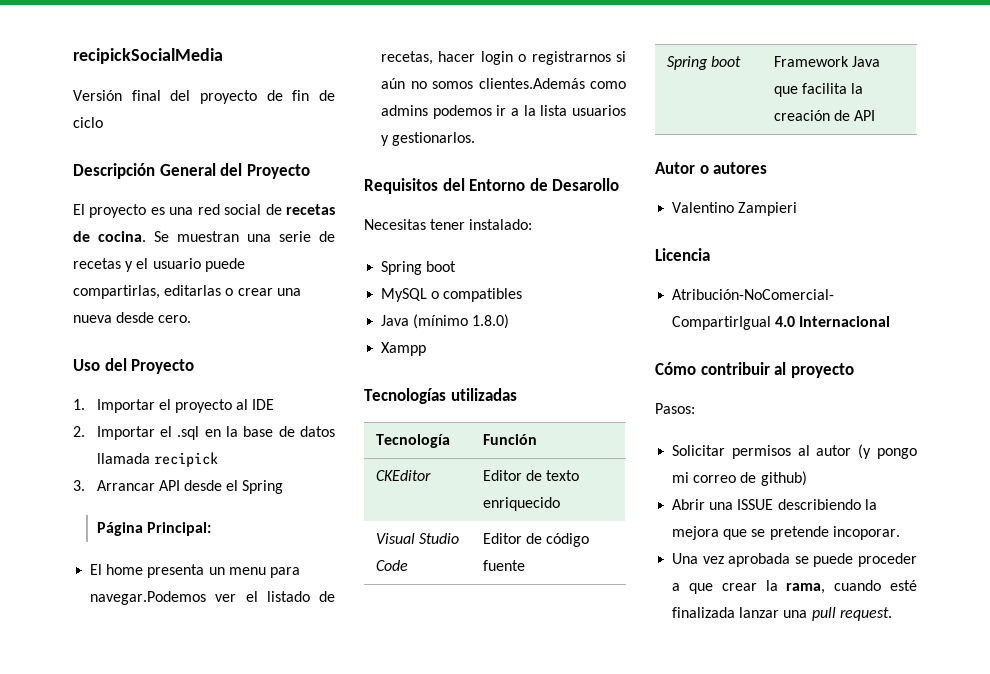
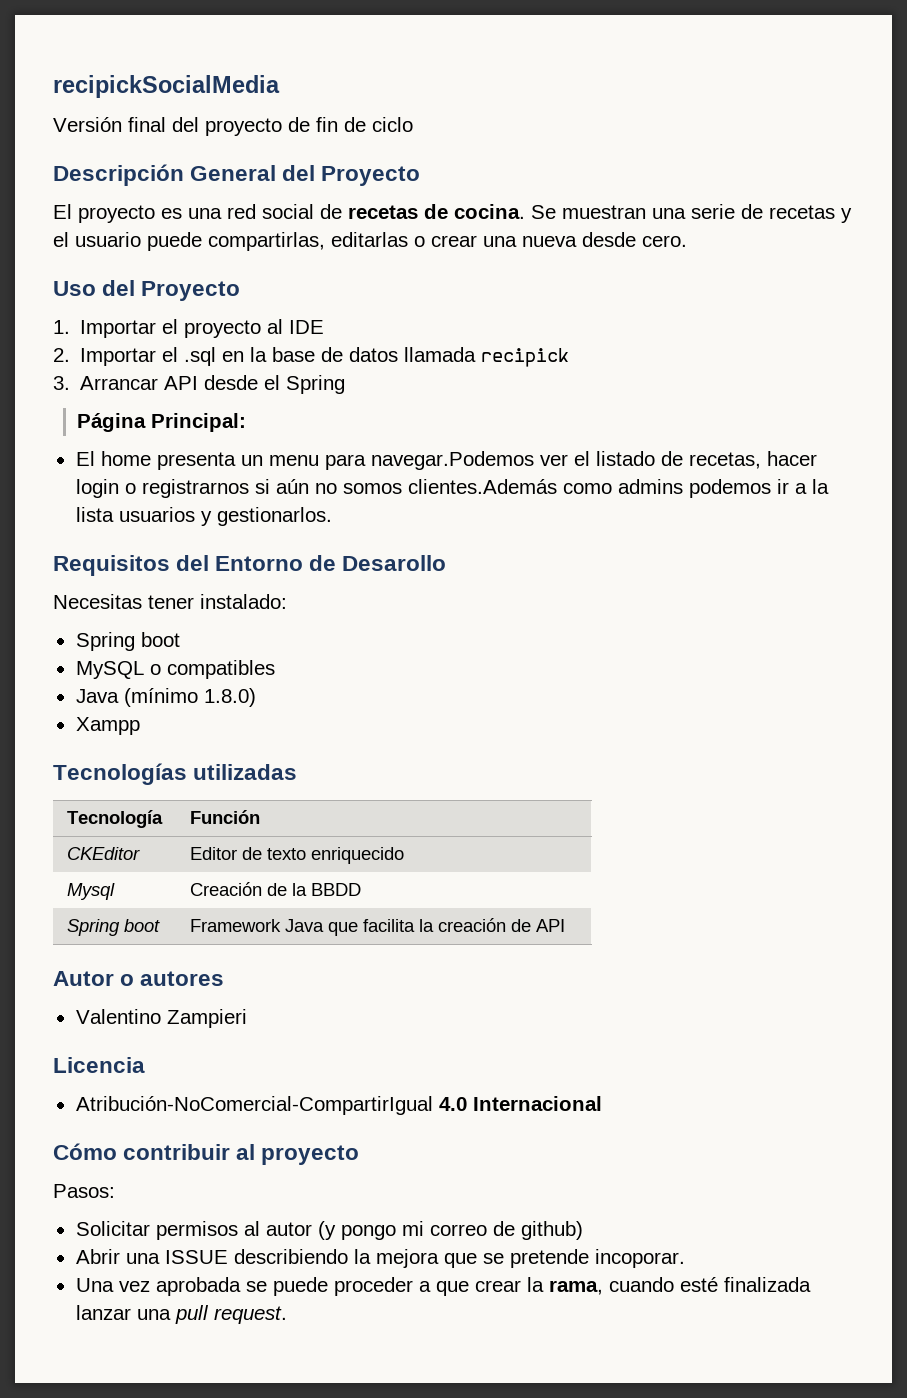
- Visual Studio Code | Editor de código fuente
+ Mysql | Creación de la BBDD

